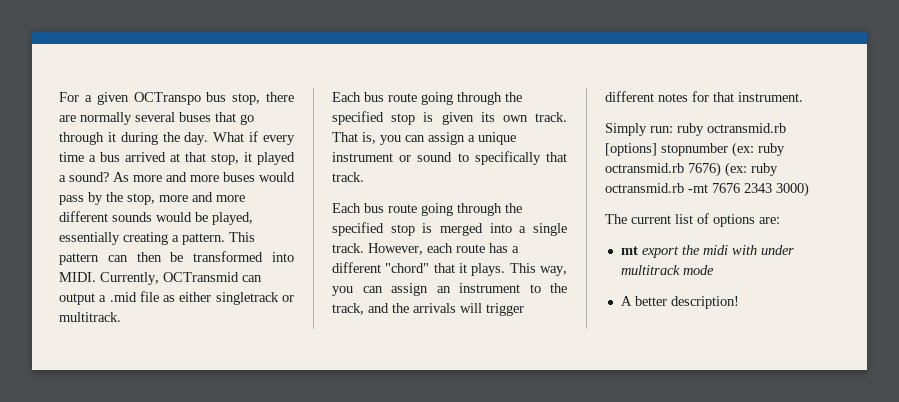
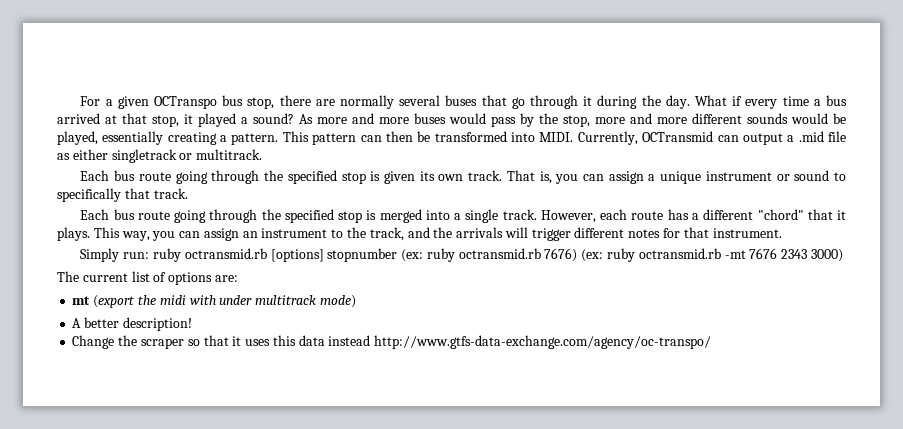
- mt export the midi with under multitrack mode
+ mt (export the midi with under multitrack mode)
+ Change the scraper so that it uses this data instead http://www.gtfs-data-exchange.com/agency/oc-transpo/

